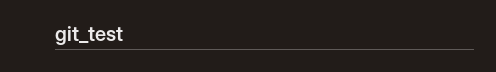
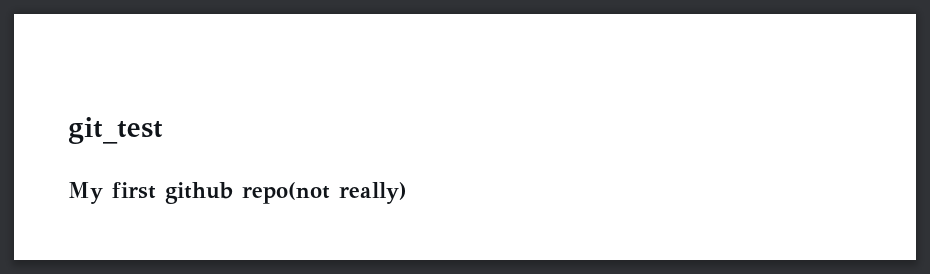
+ My first github repo(not really)

